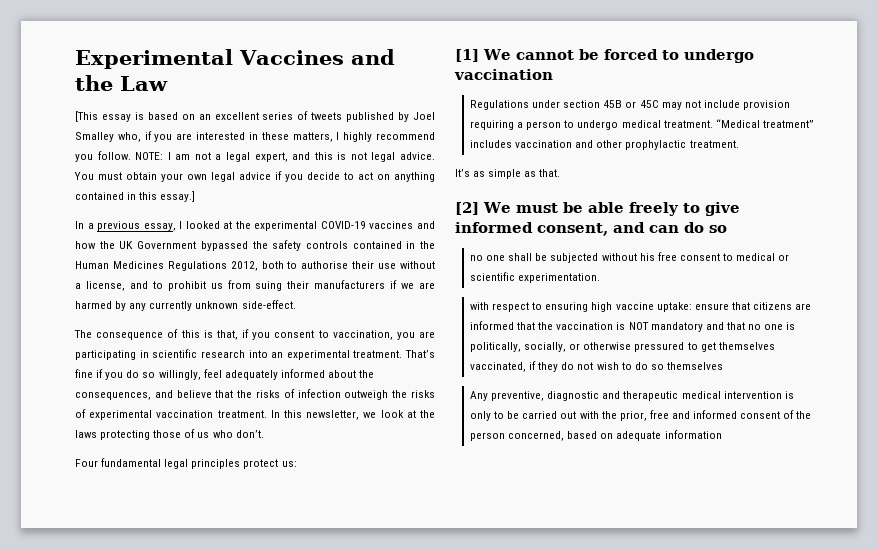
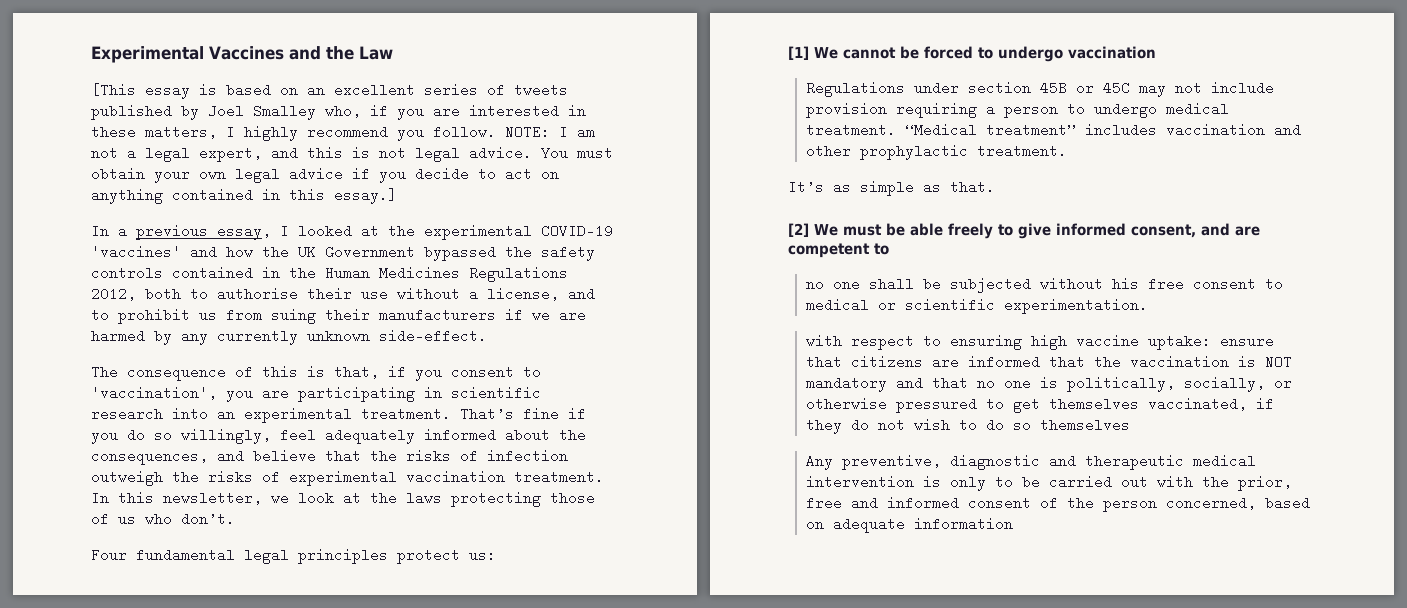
- In a previous essay, I looked at the experimental COVID-19 vaccines and how the UK Government bypassed the safety controls contained in the Human Medicines Regulations 2012, both to authorise their use without a license, and to prohibit us from suing their manufacturers if we are harmed by any currently unknown side-effect.
+ In a previous essay, I looked at the experimental COVID-19 'vaccines' and how the UK Government bypassed the safety controls contained in the Human Medicines Regulations 2012, both to authorise their use without a license, and to prohibit us from suing their manufacturers if we are harmed by any currently unknown side-effect.
- The consequence of this is that, if you consent to vaccination, you are participating in scientific research into an experimental treatment.
+ The consequence of this is that, if you consent to 'vaccination', you are participating in scientific research into an experimental treatment.
- [2] We must be able freely to give informed consent, and can do so
+ [2] We must be able freely to give informed consent, and are competent to

